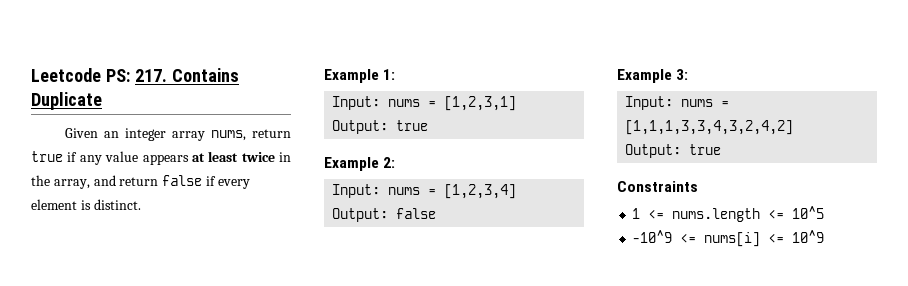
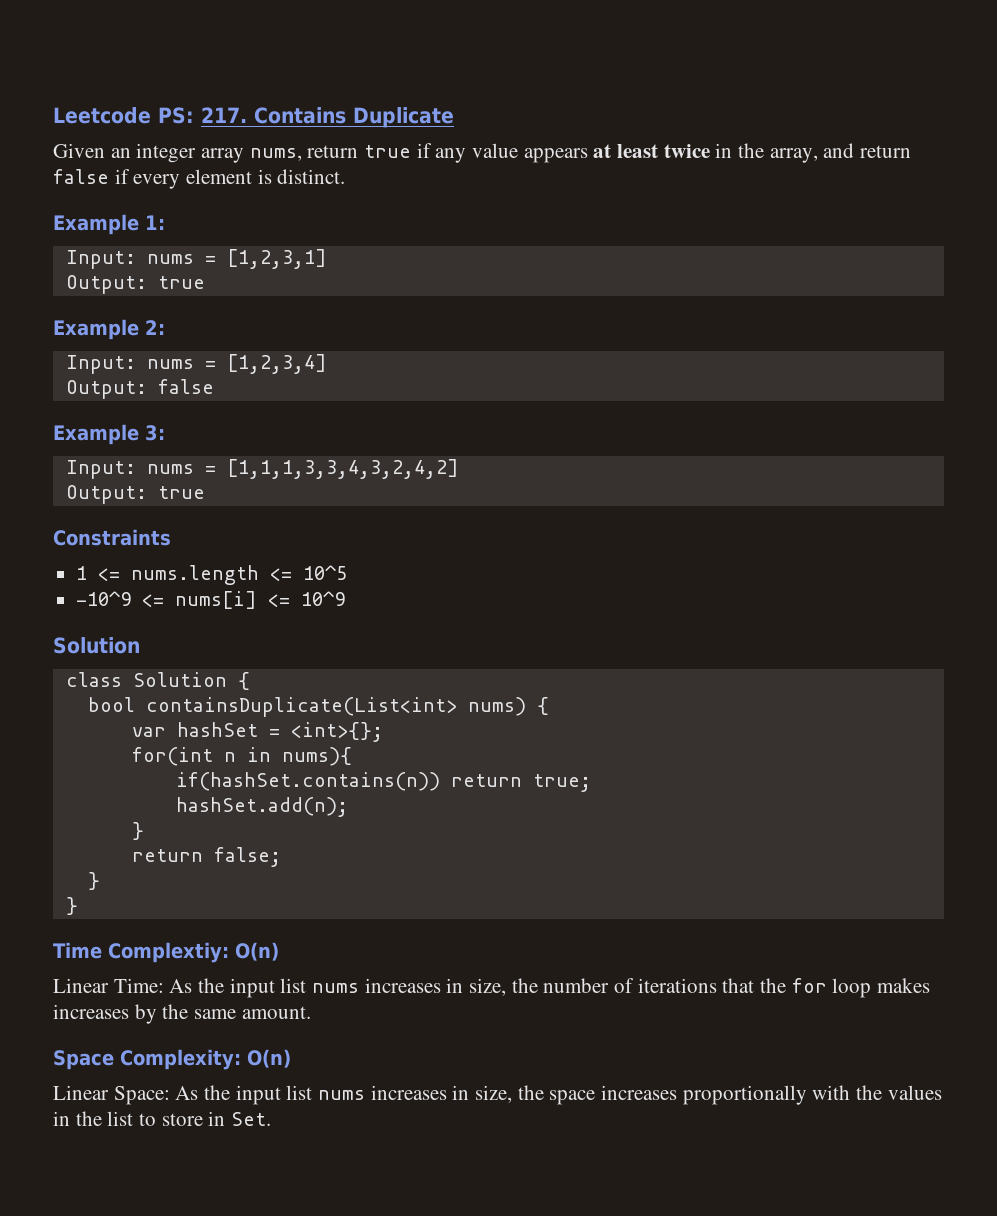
  -10^9 <= nums[i] <= 10^9
+ Solution
+ class Solution {
+ bool containsDuplicate(List<int> nums) {
+ var hashSet = <int>{};
+ for(int n in nums){
+ if(hashSet.contains(n)) return true;
+ hashSet.add(n);
+ }
+ return false;
+ }
+ }
+ Time Complextiy: O(n)
+ Linear Time: As the input list nums increases in size, the number of iterations that the for loop makes increases by the same amount.
+ Space Complexity: O(n)
+ Linear Space: As the input list nums increases in size, the space increases proportionally with the values in the list to store in Set.

